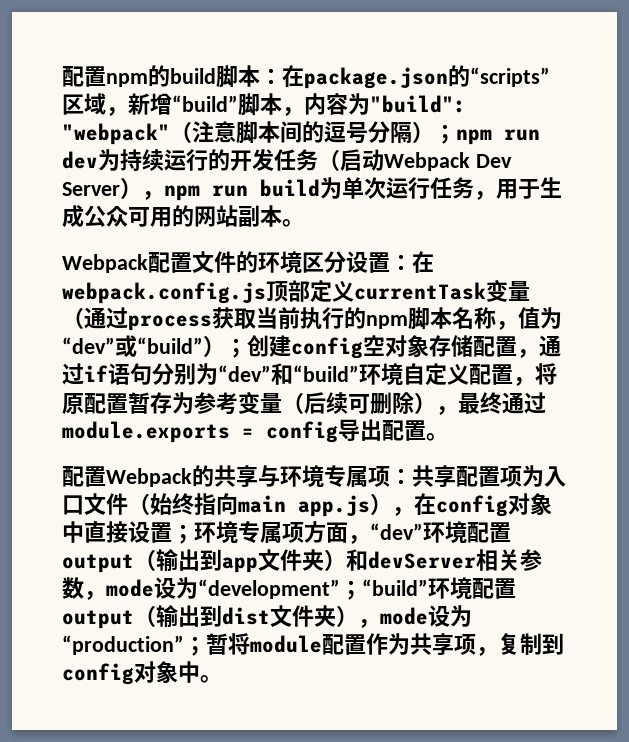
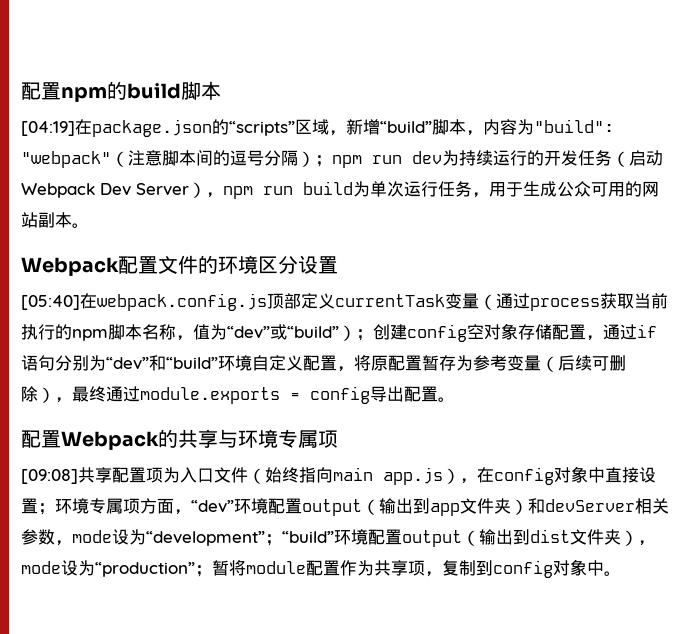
- 配置npm的build脚本：在package.json的“scripts”区域，新增“build”脚本，内容为"build": "webpack"（注意脚本间的逗号分隔）；npm run dev为持续运行的开发任务（启动Webpack Dev Server），npm run build为单次运行任务，用于生成公众可用的网站副本。
+ 配置npm的build脚本
+ [04:19]在package.json的“scripts”区域，新增“build”脚本，内容为"build": "webpack"（注意脚本间的逗号分隔）；npm run dev为持续运行的开发任务（启动Webpack Dev Server），npm run build为单次运行任务，用于生成公众可用的网站副本。
- Webpack配置文件的环境区分设置：在webpack.config.js顶部定义currentTask变量（通过process获取当前执行的npm脚本名称，值为“dev”或“build”）；创建config空对象存储配置，通过if语句分别为“dev”和“build”环境自定义配置，将原配置暂存为参考变量（后续可删除），最终通过module.exports = config导出配置。
+ Webpack配置文件的环境区分设置
+ [05:40]在webpack.config.js顶部定义currentTask变量（通过process获取当前执行的npm脚本名称，值为“dev”或“build”）；创建config空对象存储配置，通过if语句分别为“dev”和“build”环境自定义配置，将原配置暂存为参考变量（后续可删除），最终通过module.exports = config导出配置。
- 配置Webpack的共享与环境专属项：共享配置项为入口文件（始终指向main app.js），在config对象中直接设置；
+ 配置Webpack的共享与环境专属项
+ [09:08]共享配置项为入口文件（始终指向main app.js），在config对象中直接设置；

